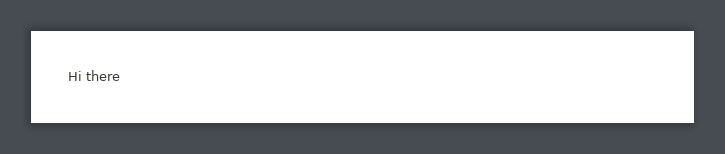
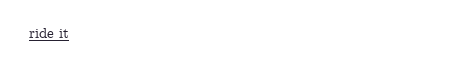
- Hi there
+ ride it

